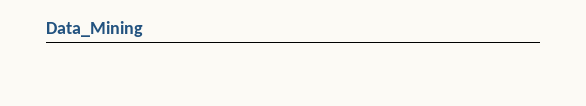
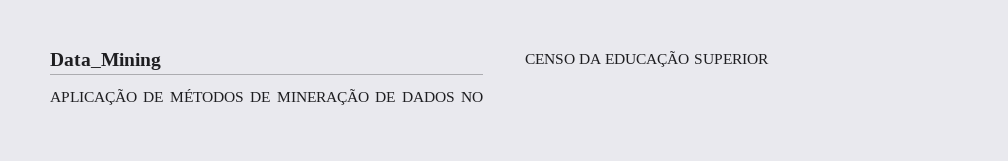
+ APLICAÇÃO DE MÉTODOS DE MINERAÇÃO DE DADOS NO CENSO DA EDUCAÇÃO SUPERIOR

